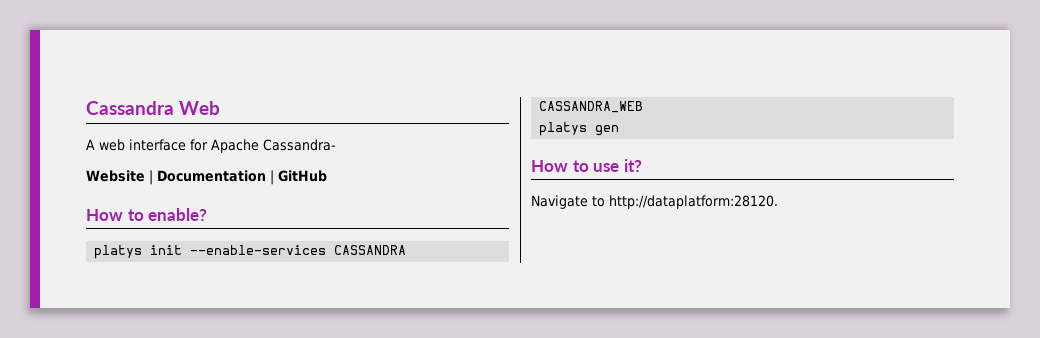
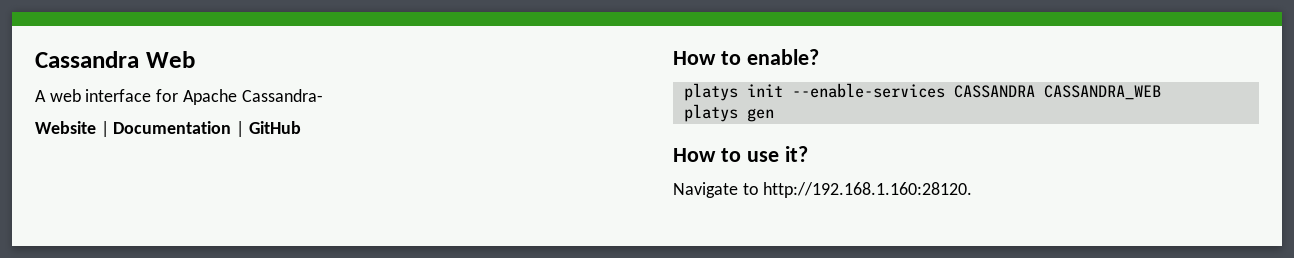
- Navigate to http://dataplatform:28120.
+ Navigate to http://192.168.1.160:28120.

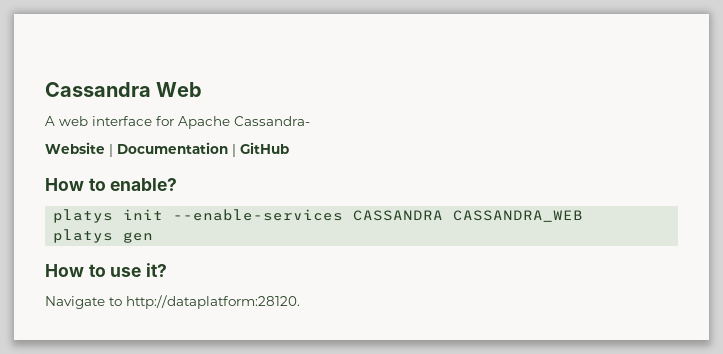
- Navigate to http://192.168.1.160:28120.
+ Navigate to http://dataplatform:28120.

